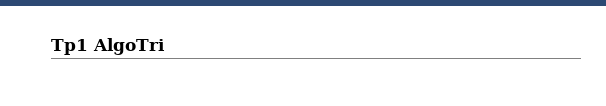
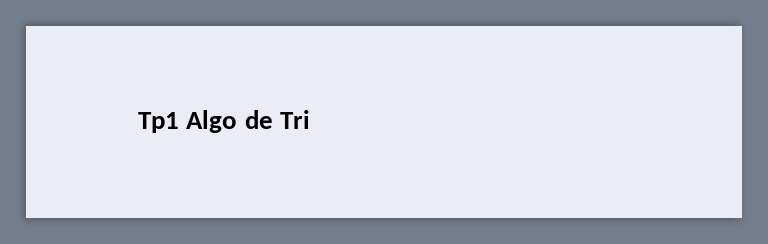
- Tp1 AlgoTri
+ Tp1 Algo de Tri

